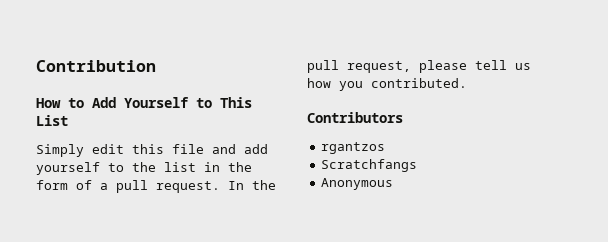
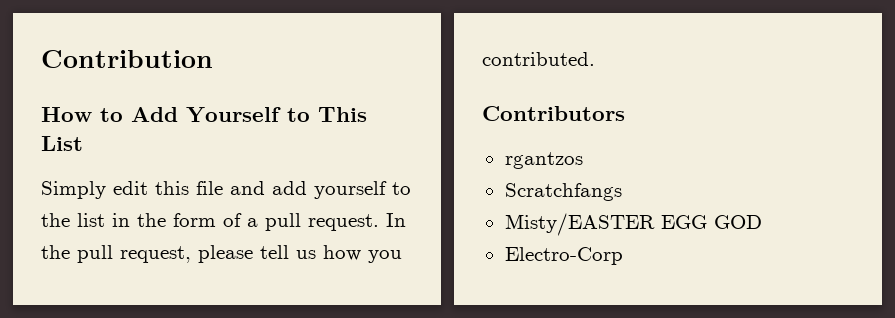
- Anonymous
+ Misty/EASTER EGG GOD
+ Electro-Corp

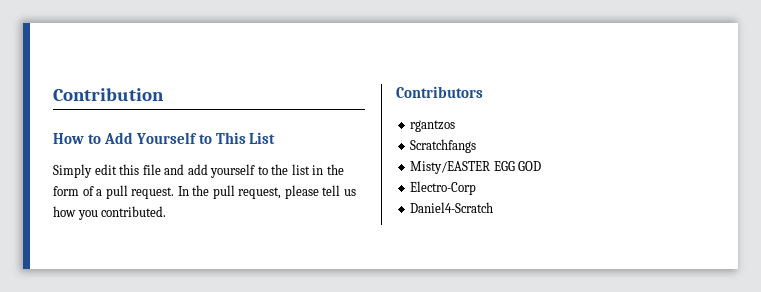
+ Daniel4-Scratch

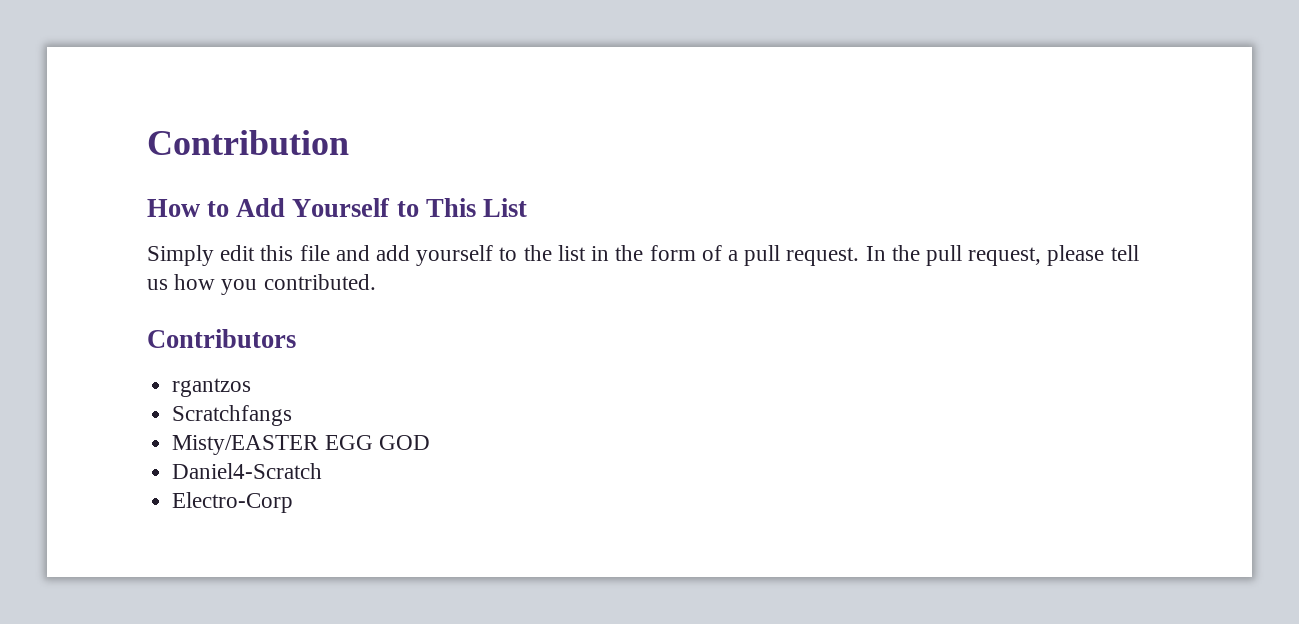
+ Daniel4-Scratch
- Daniel4-Scratch

